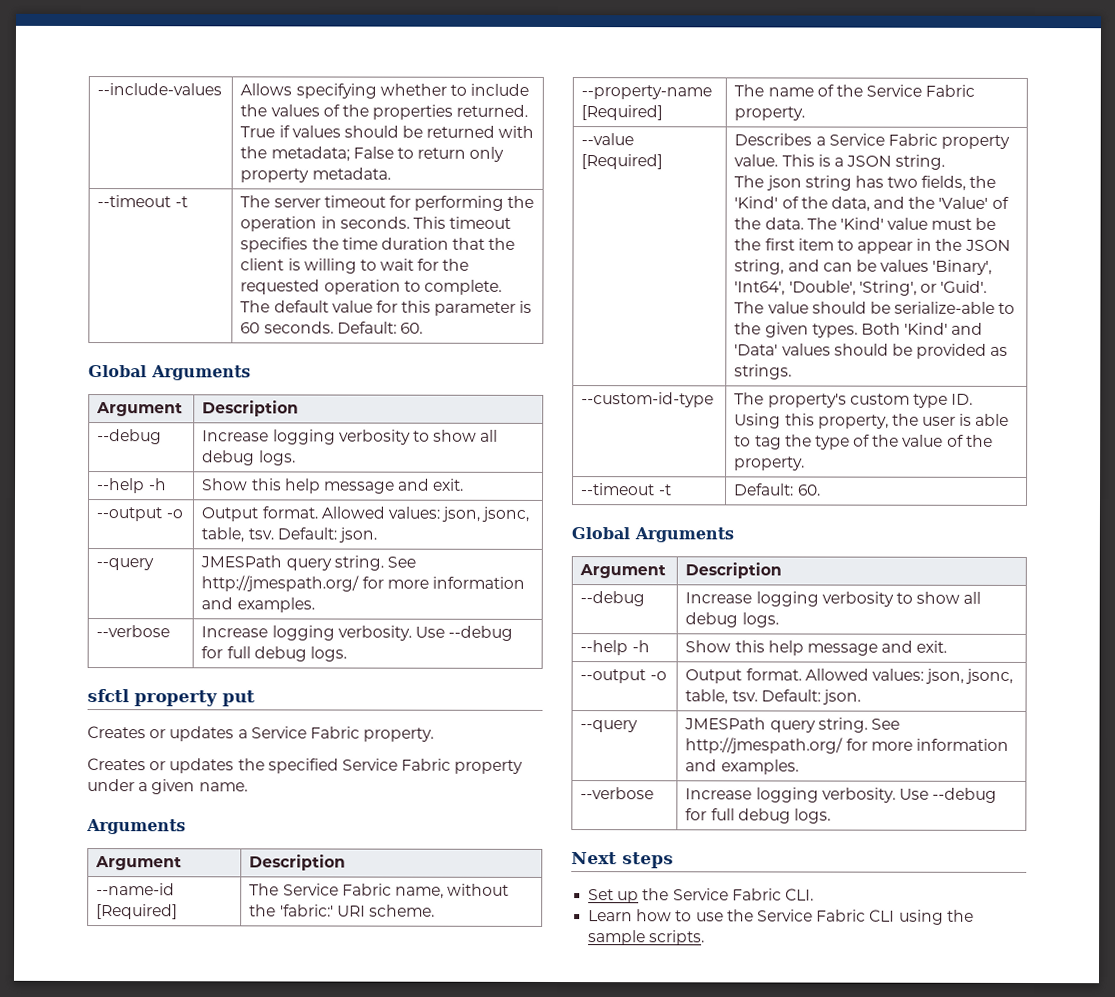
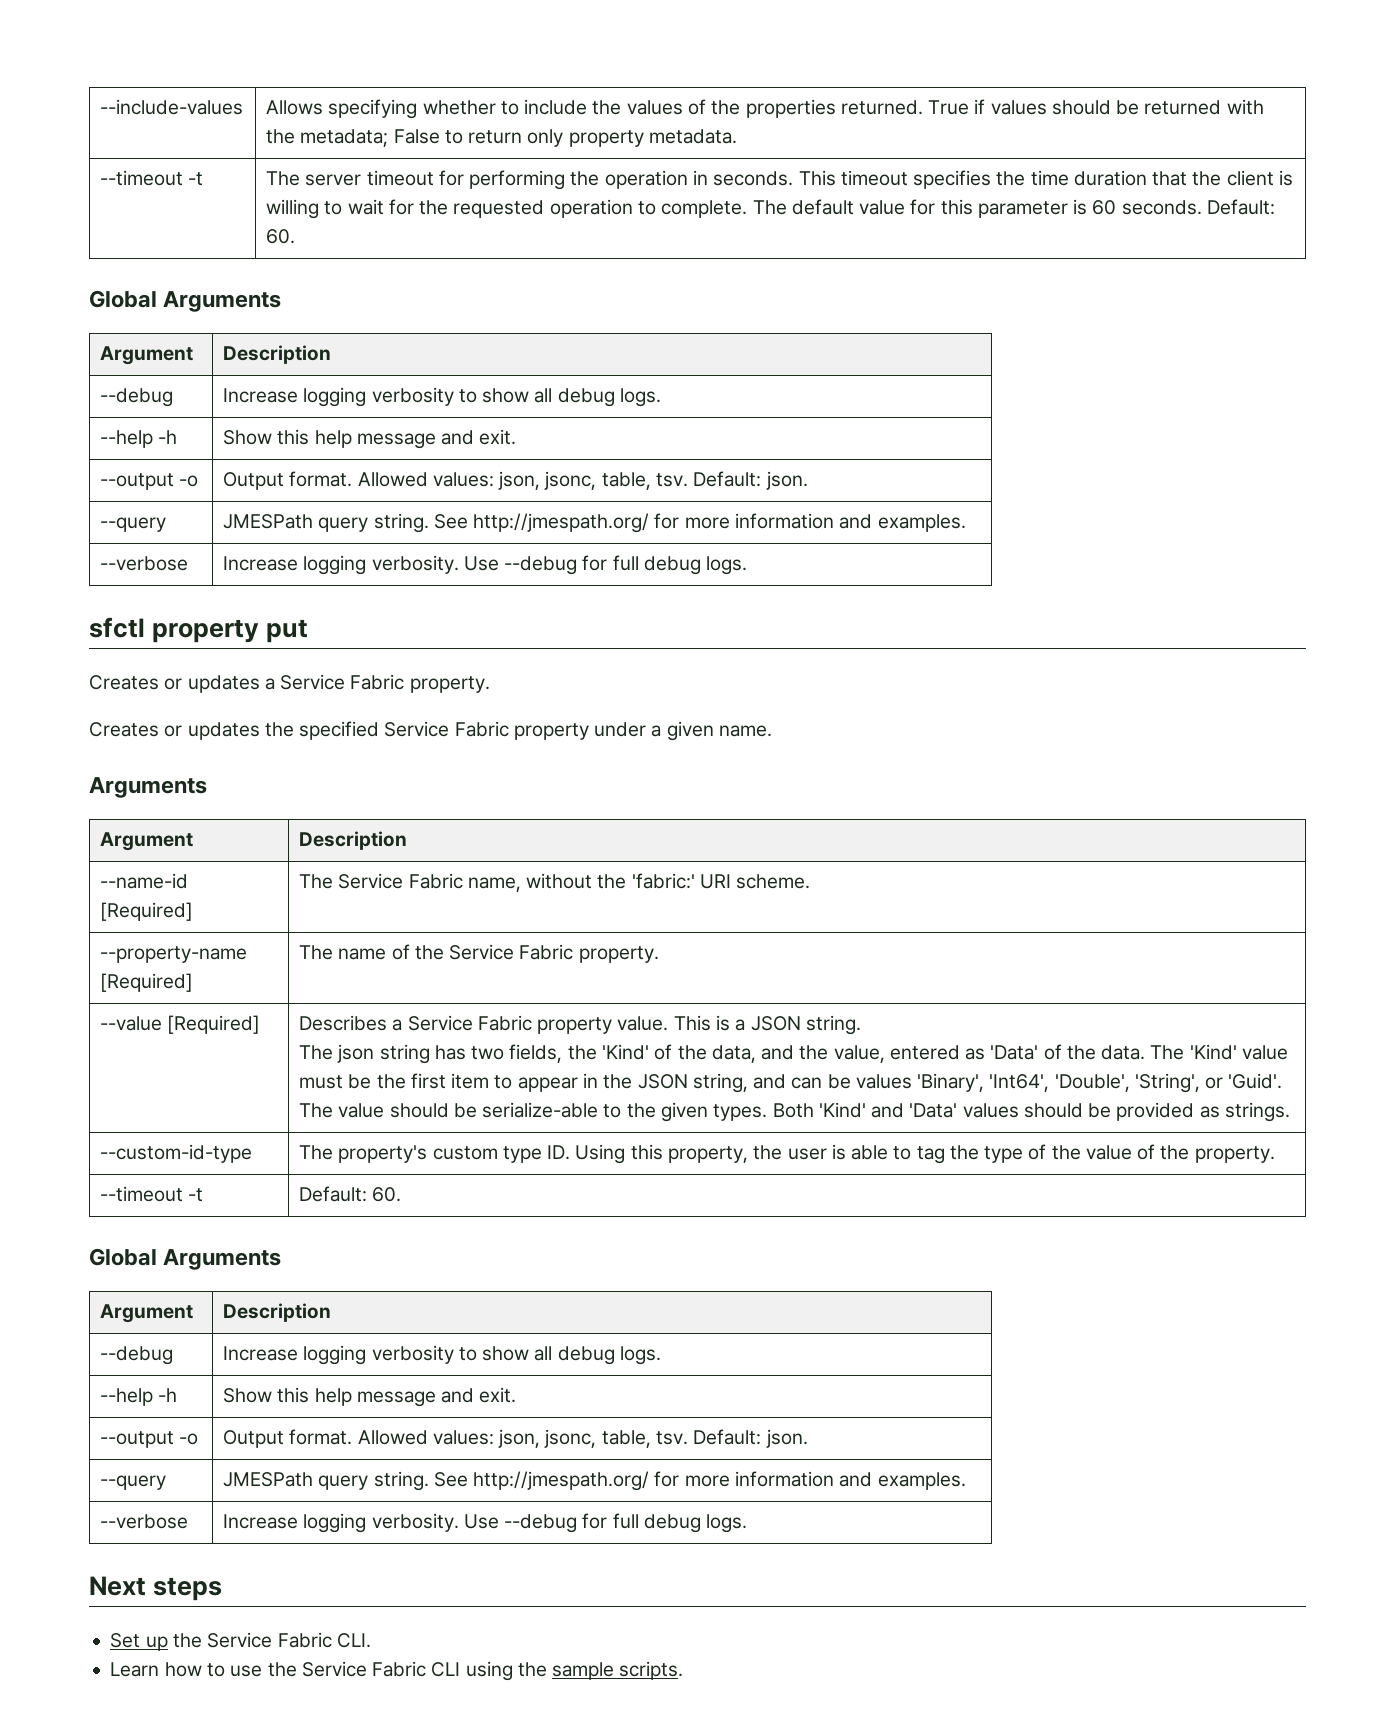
- The json string has two fields, the 'Kind' of the data, and the 'Value' of the data.
+ The json string has two fields, the 'Kind' of the data, and the value, entered as 'Data' of the data.

